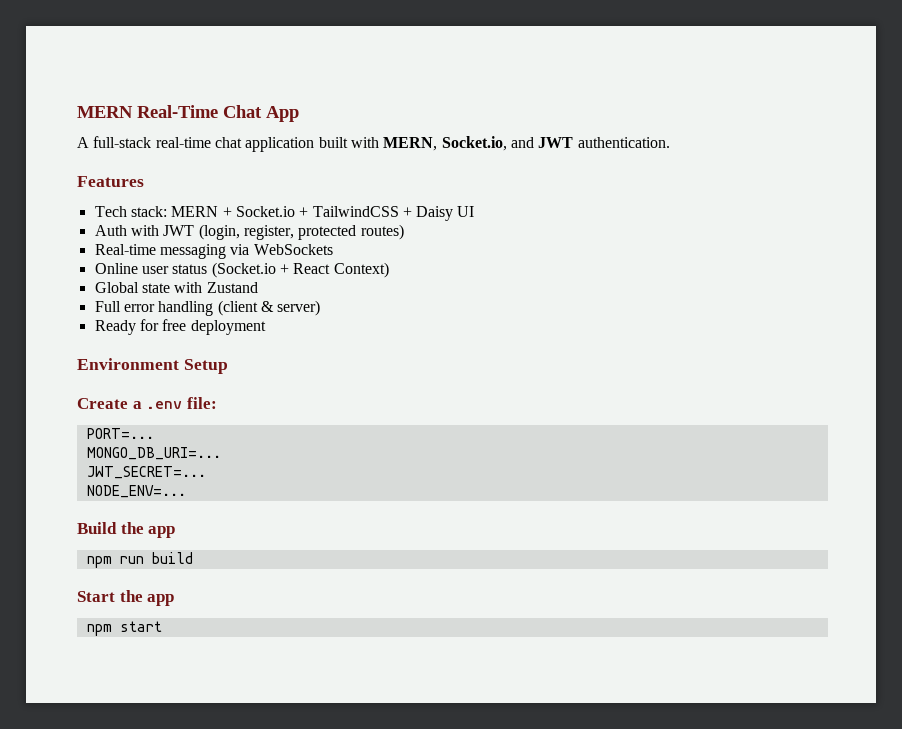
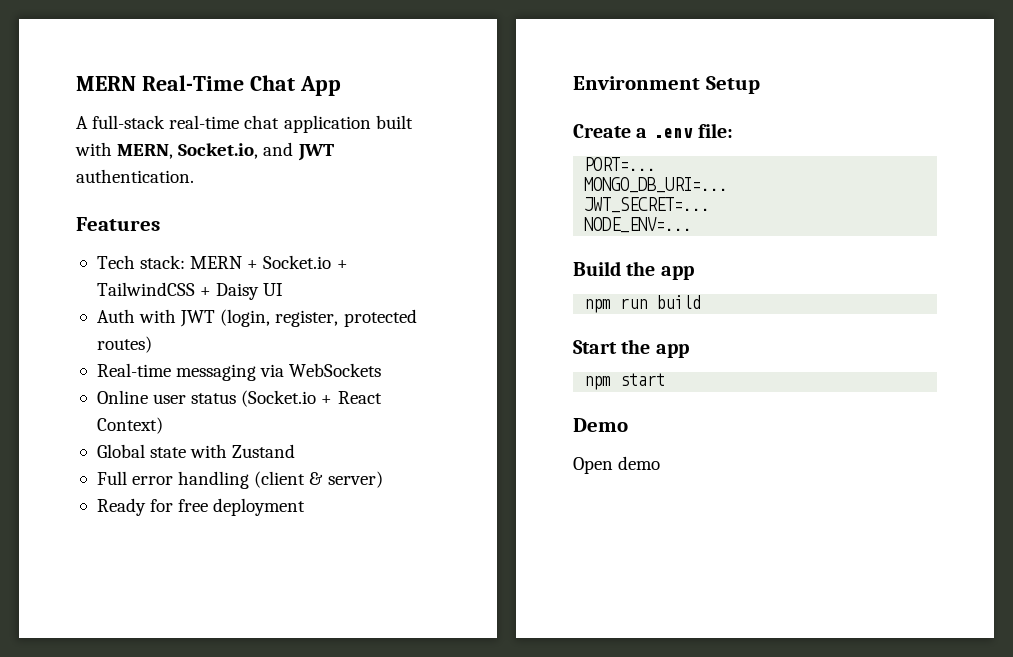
+ Demo
+ Open demo

